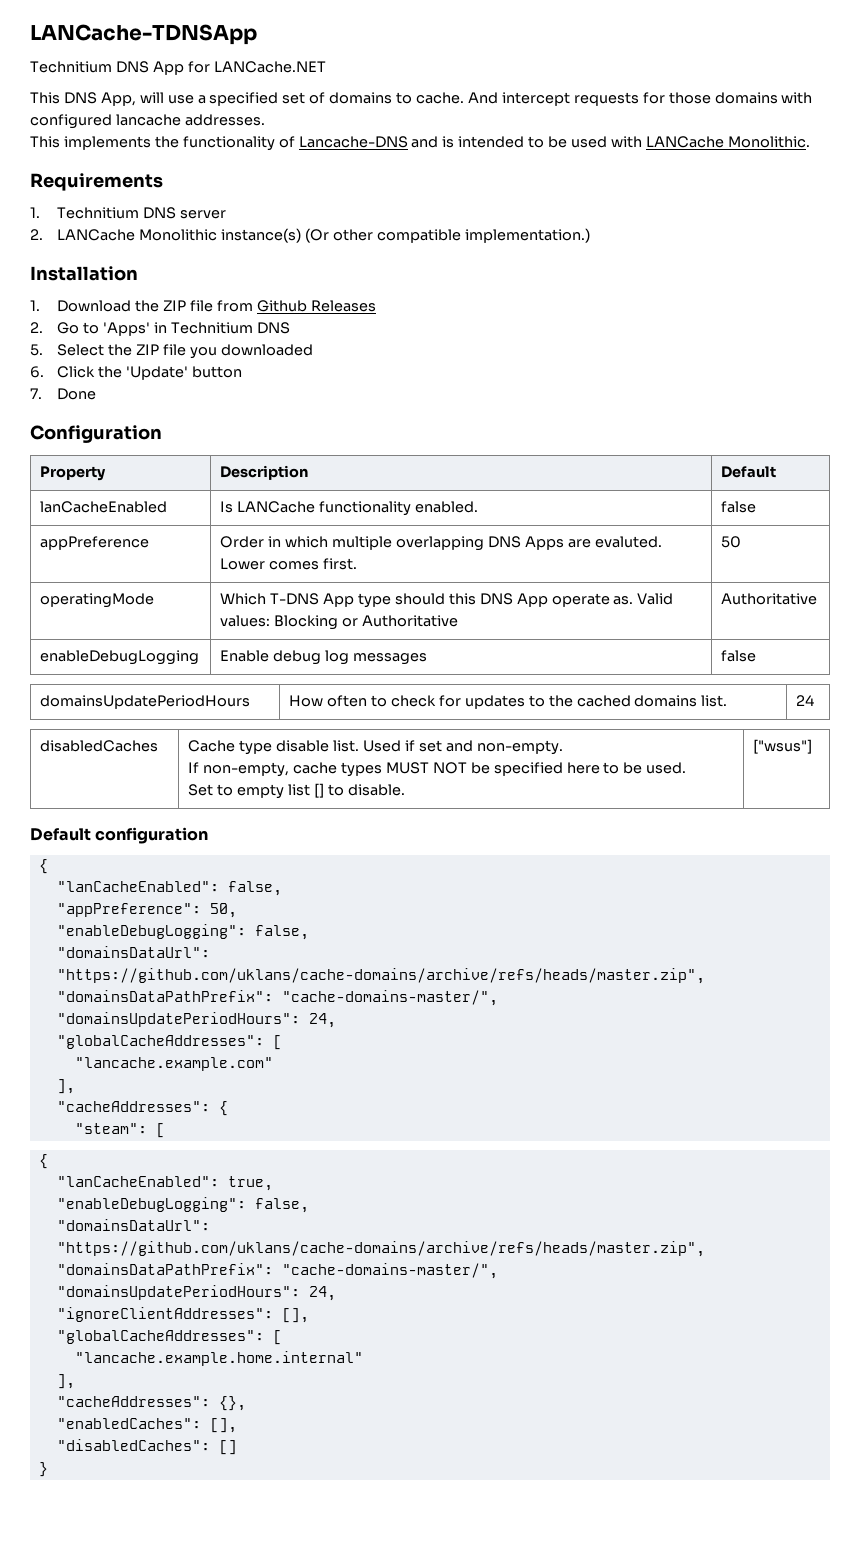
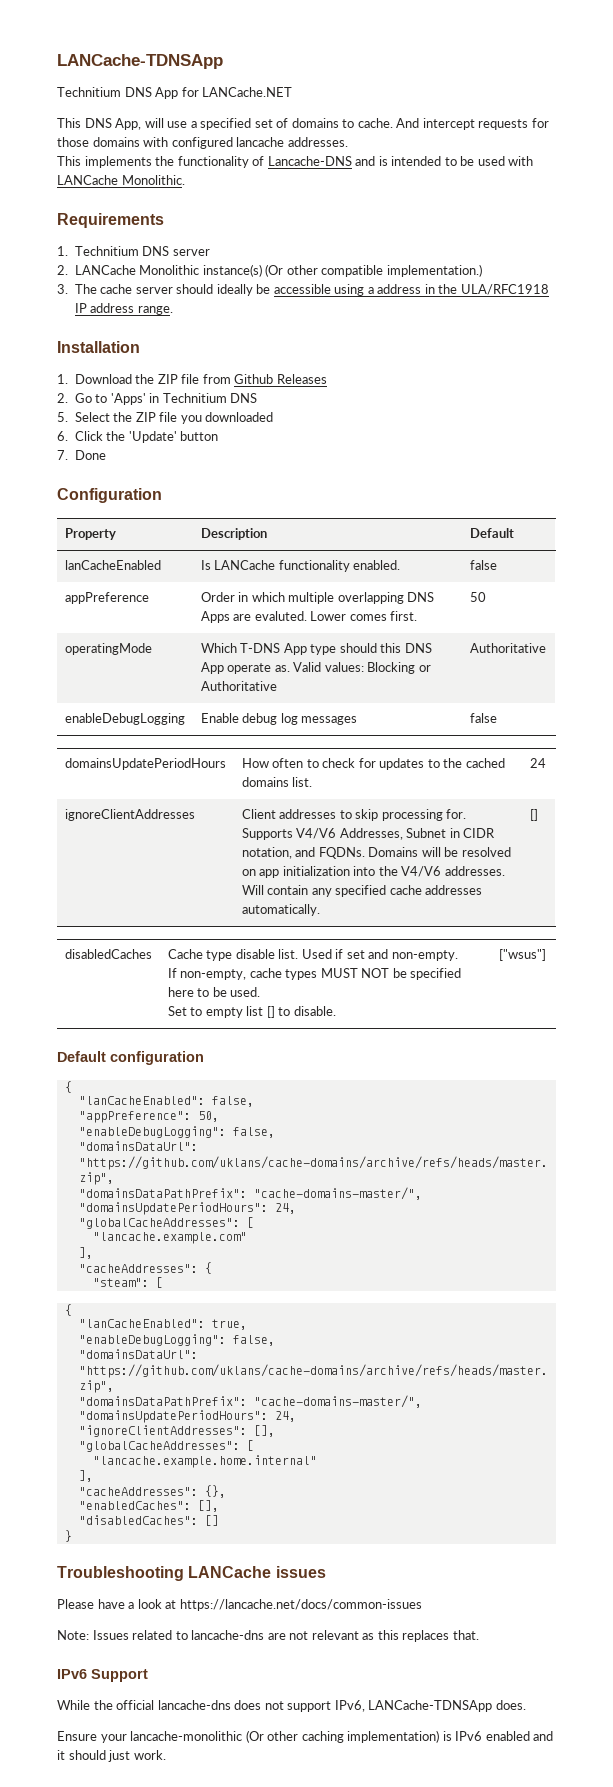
+ 3. The cache server should ideally be accessible using a address in the ULA/RFC1918 IP address range.
+ ignoreClientAddresses | Client addresses to skip processing for. Supports V4/V6 Addresses, Subnet in CIDR notation, and FQDNs. Domains will be resolved on app initialization into the V4/V6 addresses. Will contain any specified cache addresses automatically. | []
+ Troubleshooting LANCache issues
+ Please have a look at https://lancache.net/docs/common-issues
+ Note: Issues related to lancache-dns are not relevant as this replaces that.
+ IPv6 Support
+ While the official lancache-dns does not support IPv6, LANCache-TDNSApp does.
+ Ensure your lancache-monolithic (Or other caching implementation) is IPv6 enabled and it should just work.

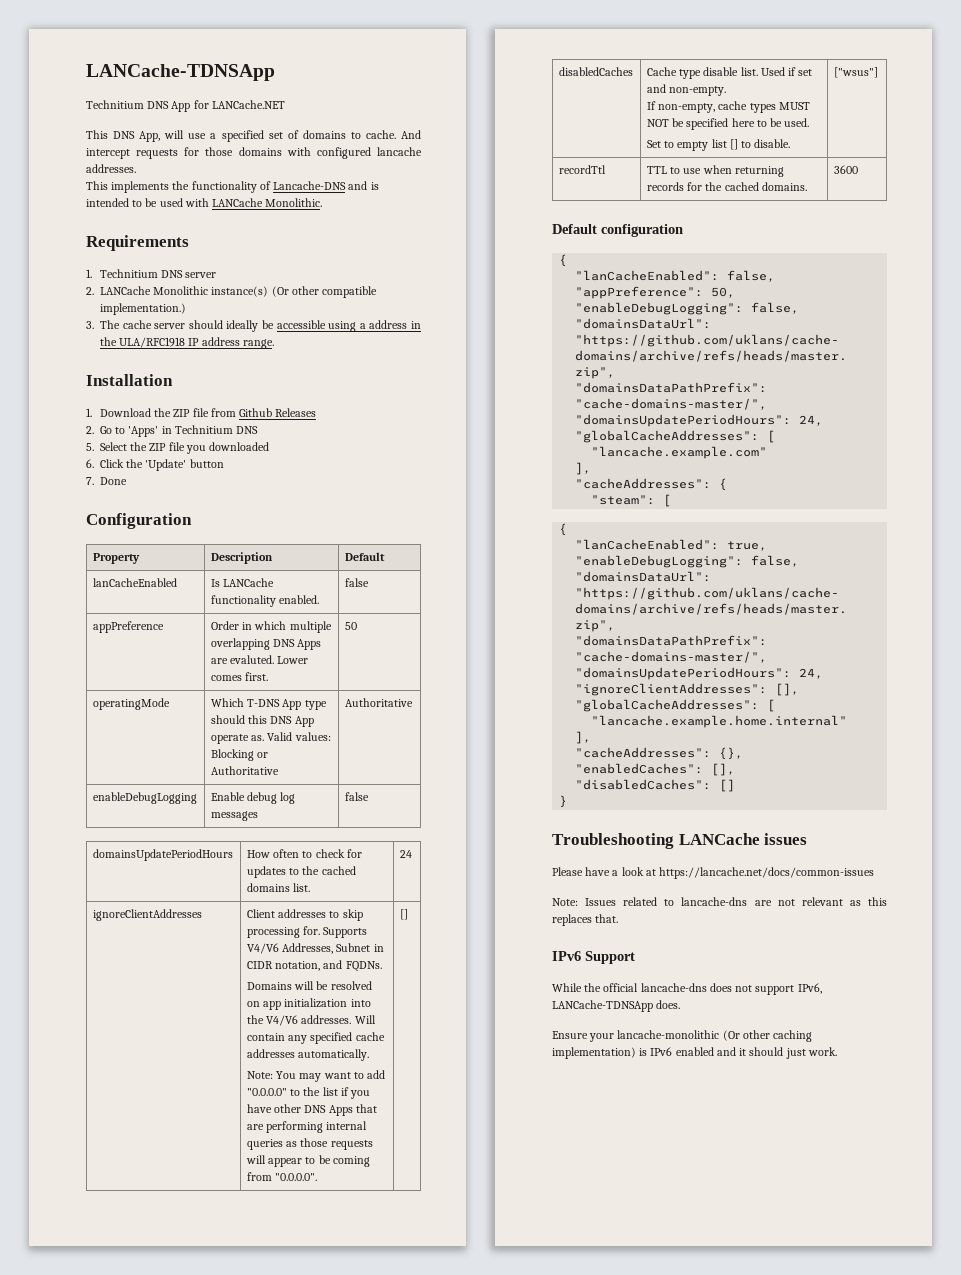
- Supports V4/V6 Addresses, Subnet in CIDR notation, and FQDNs. Domains will be resolved on app initialization into the V4/V6 addresses.
+ Supports V4/V6 Addresses, Subnet in CIDR notation, and FQDNs.
+ Domains will be resolved on app initialization into the V4/V6 addresses.
+ Note: You may want to add "0.0.0.0" to the list if you have other DNS Apps that are performing internal queries as those requests will appear to be coming from "0.0.0.0".
+ recordTtl | TTL to use when returning records for the cached domains. | 3600

